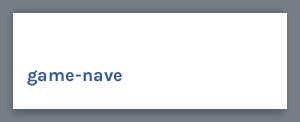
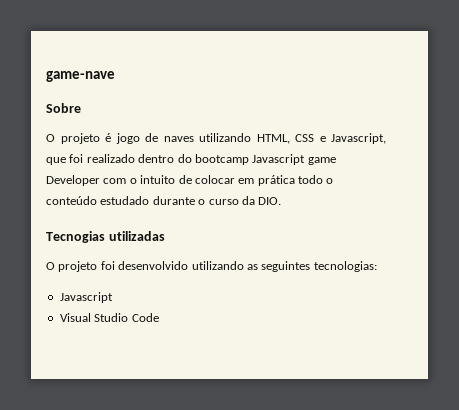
+ Sobre
+ O projeto é jogo de naves utilizando HTML, CSS e Javascript, que foi realizado dentro do bootcamp Javascript game Developer com o intuito de colocar em prática todo o conteúdo estudado durante o curso da DIO.
+ Tecnogias utilizadas
+ O projeto foi desenvolvido utilizando as seguintes tecnologias:
+ Javascript
+ Visual Studio Code

